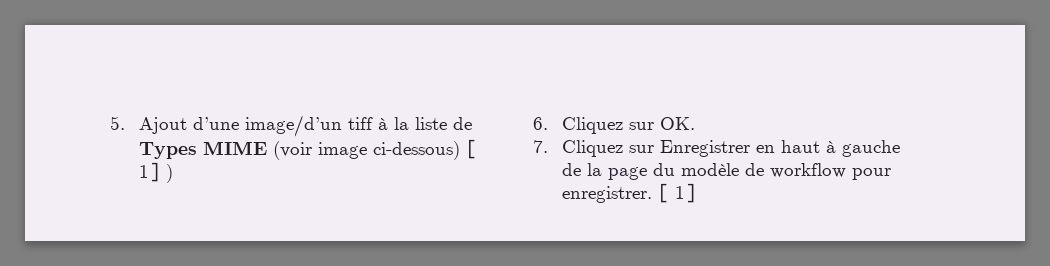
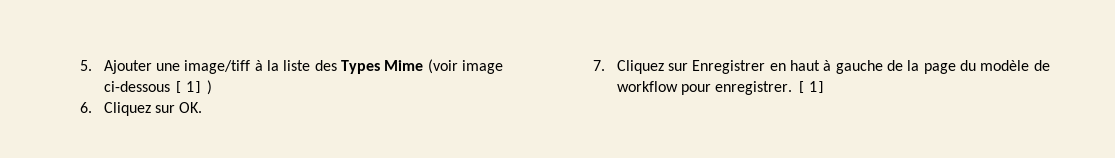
- 5. Ajout d’une image/d’un tiff à la liste de Types MIME (voir image ci-dessous) [ 1] )
+ 5. Ajouter une image/tiff à la liste des Types Mime (voir image ci-dessous [ 1] )

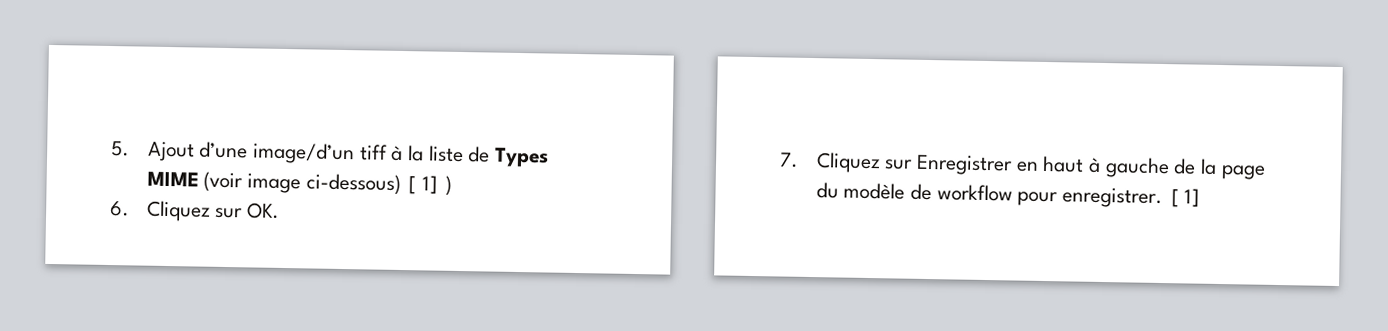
- 5. Ajouter une image/tiff à la liste des Types Mime (voir image ci-dessous [ 1] )
+ 5. Ajout d’une image/d’un tiff à la liste de Types MIME (voir image ci-dessous) [ 1] )

